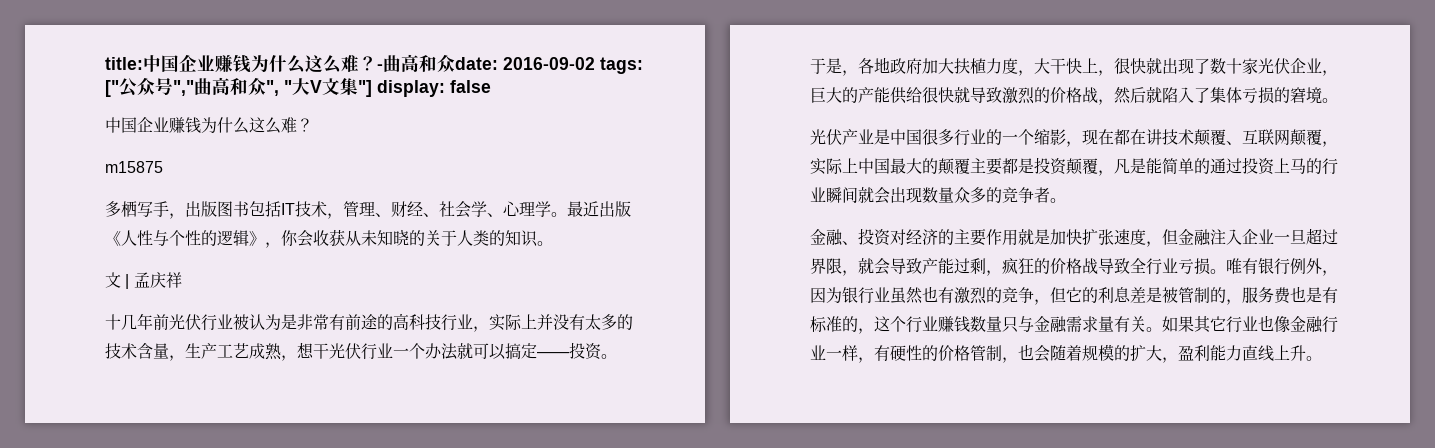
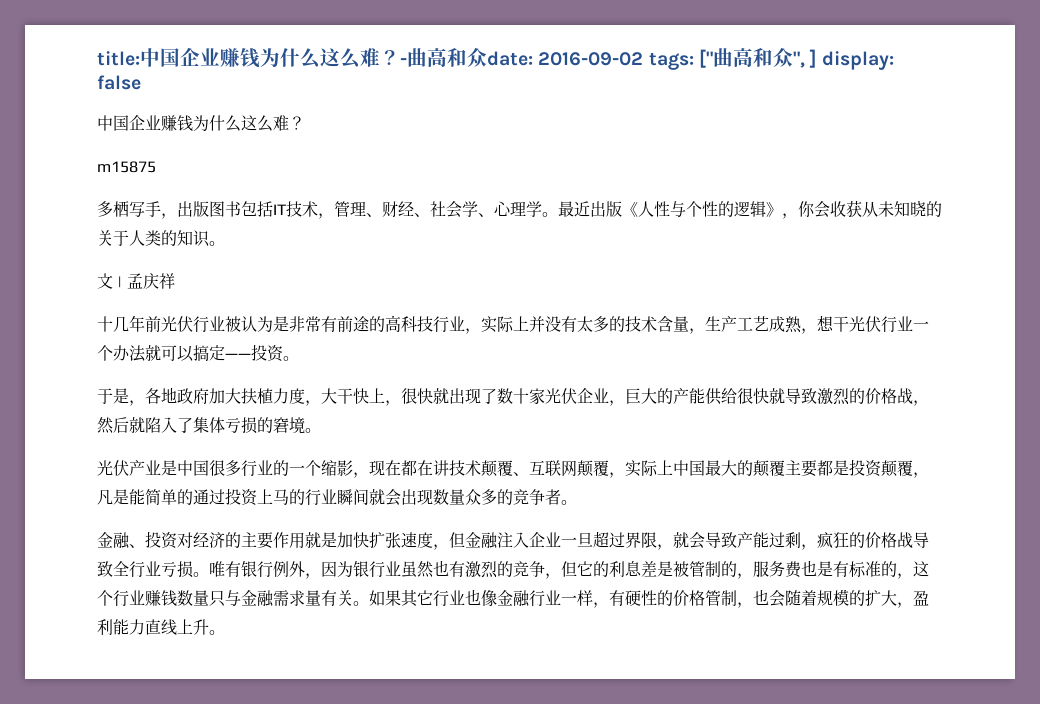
- -曲高和众date: 2016-09-02 tags: ["公众号","曲高和众", "大V文集"] display: false
+ -曲高和众date: 2016-09-02 tags: ["曲高和众", ] display: false

